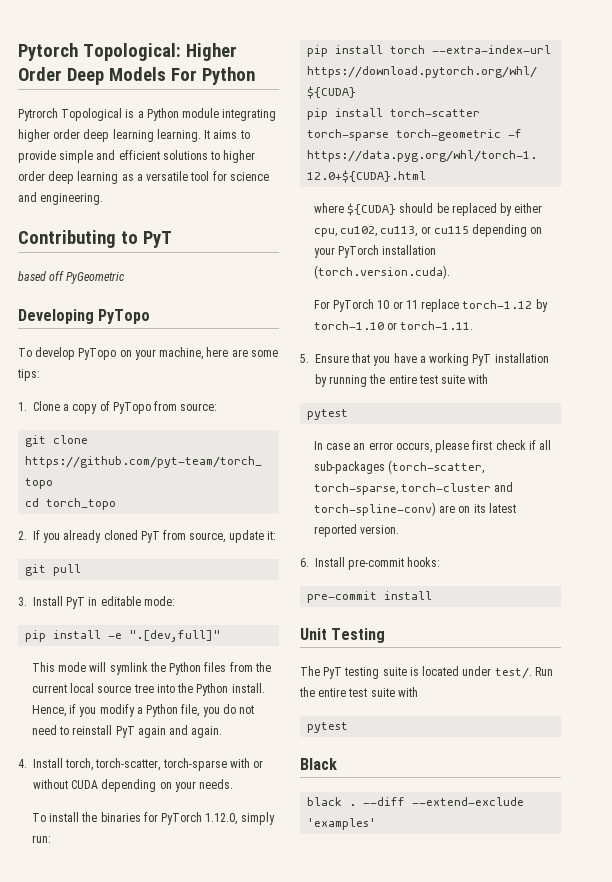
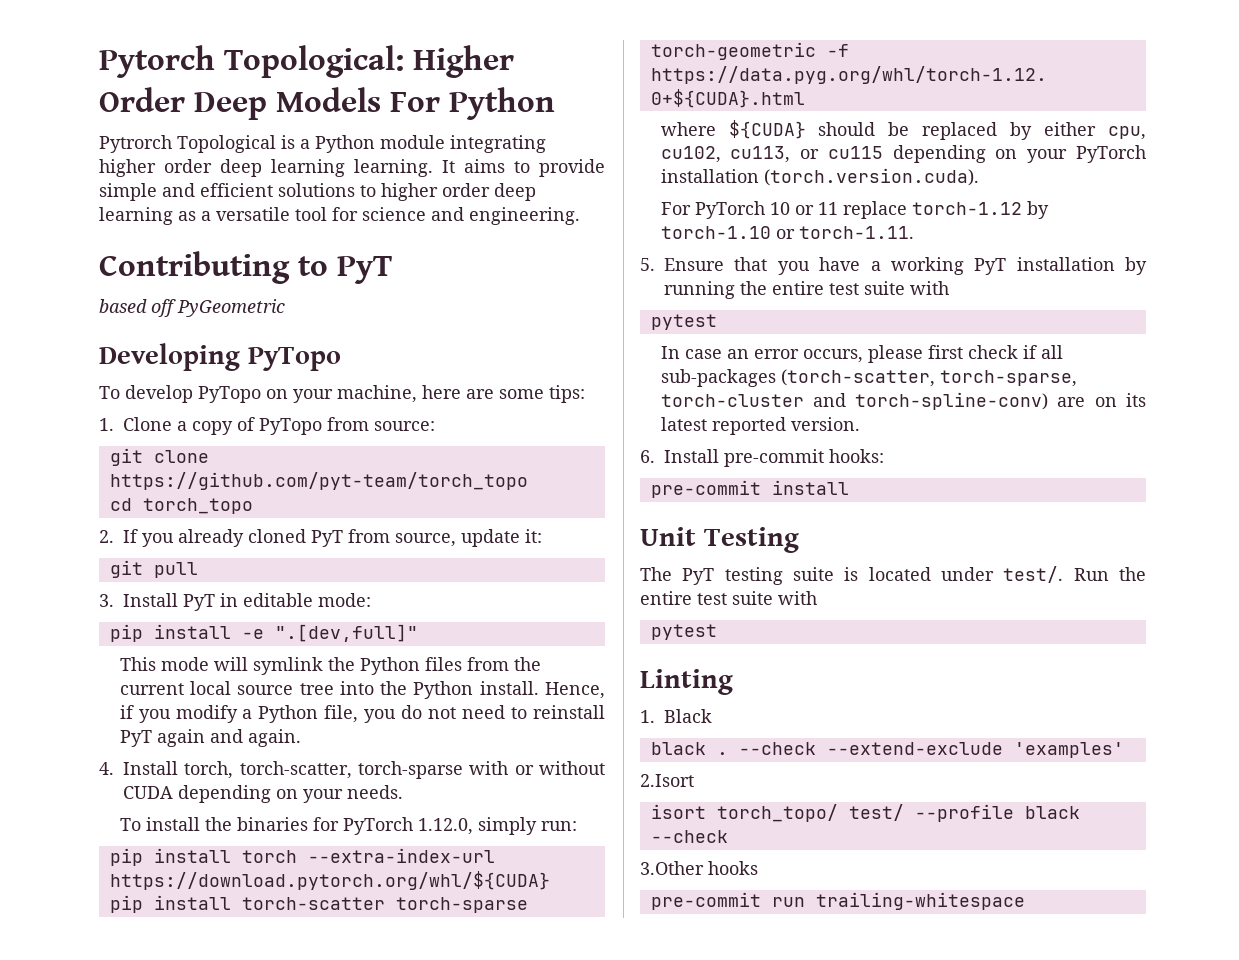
- Black
+ Linting
+ 1. Black
- --diff --extend-exclude 'examples'
+ --check --extend-exclude 'examples'
+ 2.Isort
+ isort torch_topo/ test/ --profile black --check
+ 3.Other hooks
+ pre-commit run trailing-whitespace

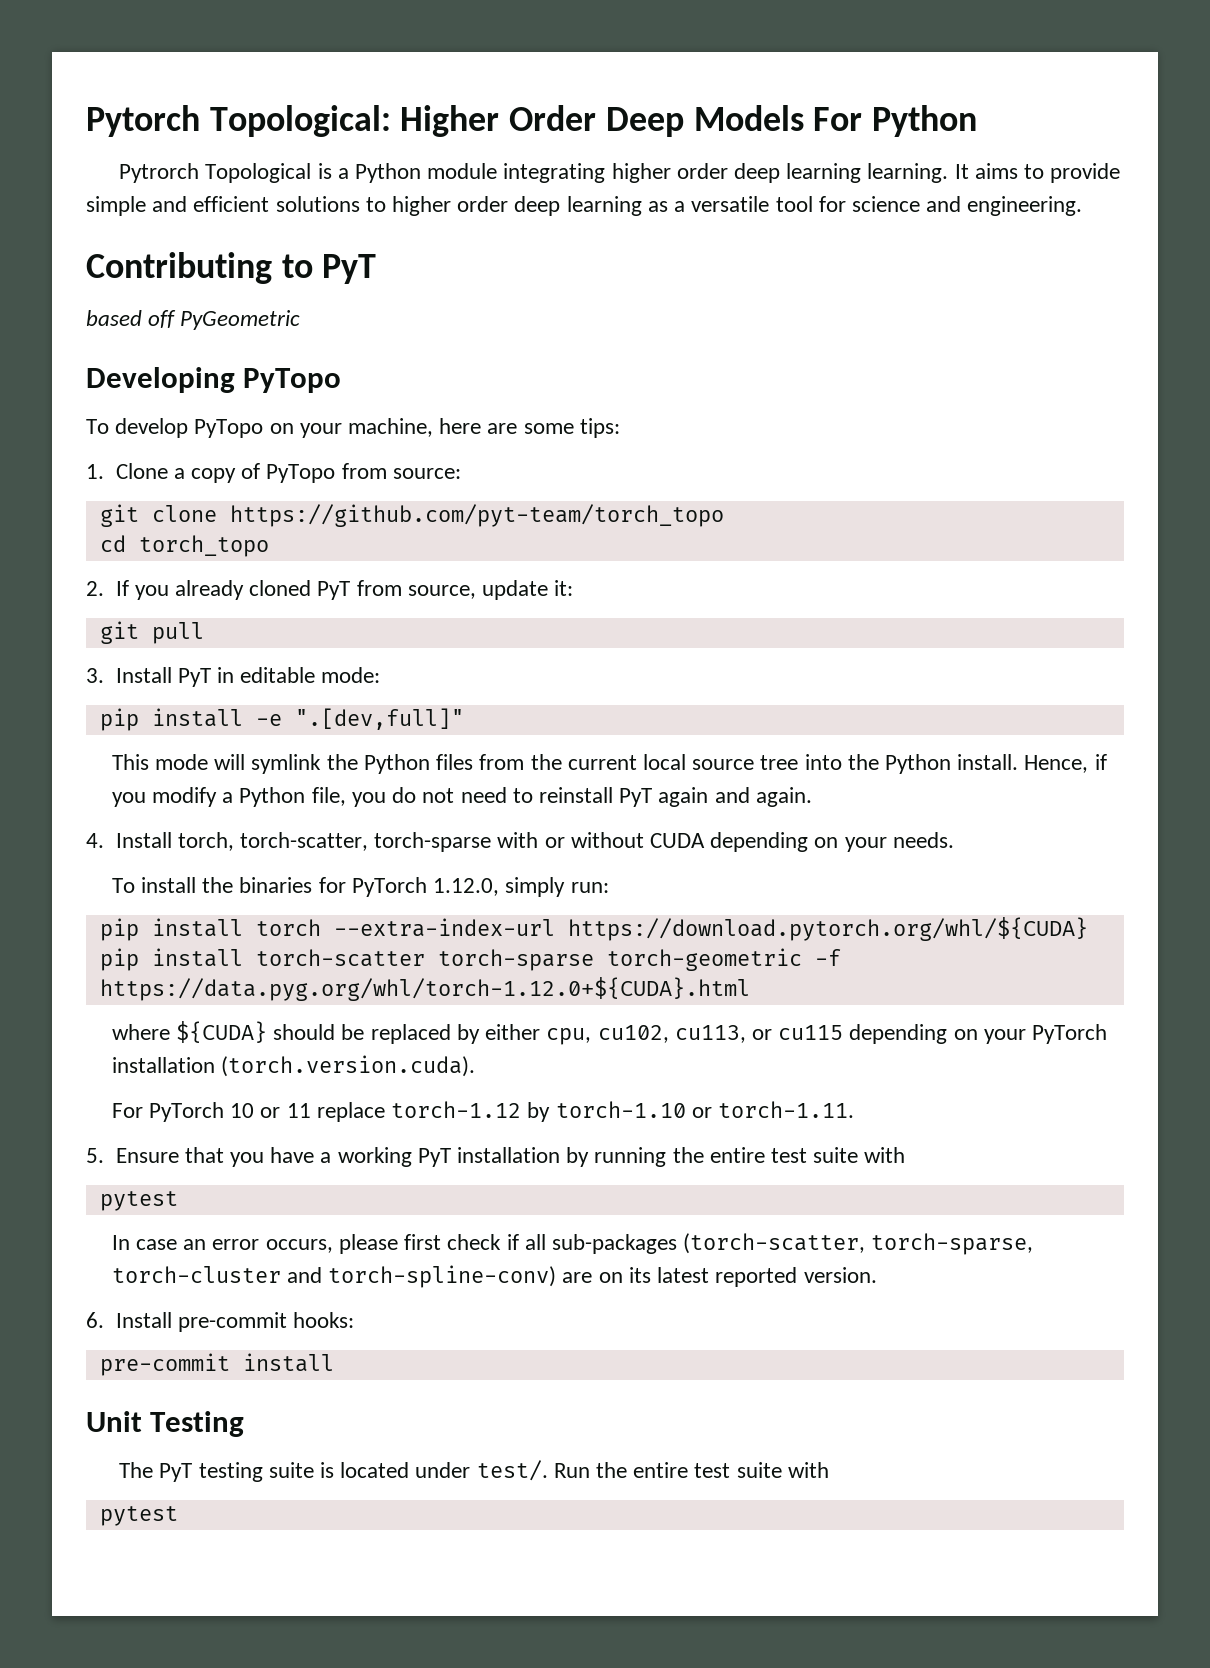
- Linting
- 1. Black
- black . --check --extend-exclude 'examples'
- 2.Isort
- isort torch_topo/ test/ --profile black --check
- 3.Other hooks
- pre-commit run trailing-whitespace

